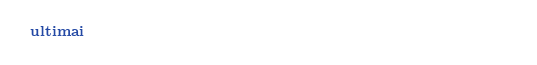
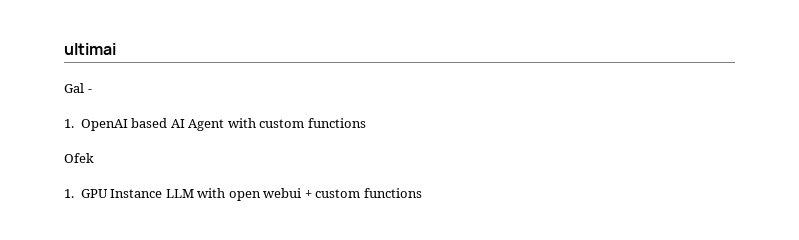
+ Gal -
+ 1. OpenAI based AI Agent with custom functions
+ Ofek
+ 1. GPU Instance LLM with open webui + custom functions

